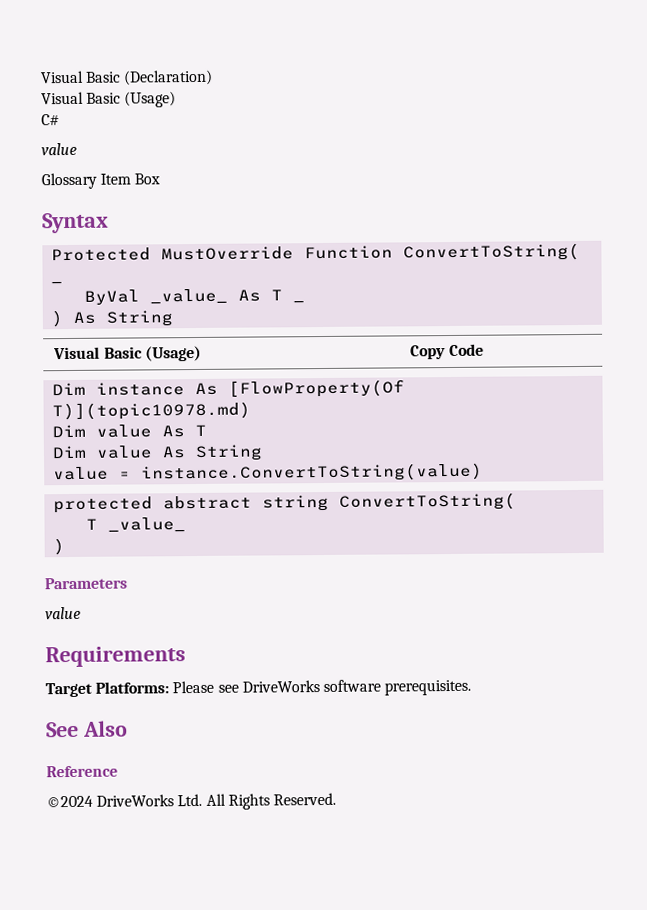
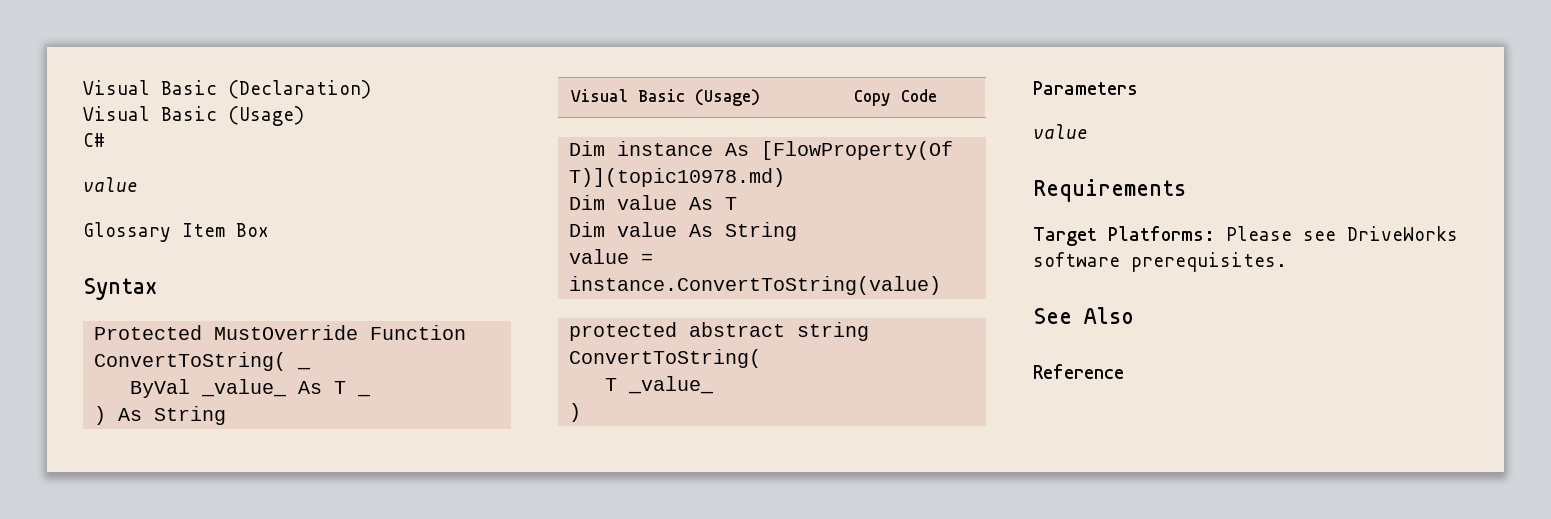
- ©2024 DriveWorks Ltd. All Rights Reserved.

